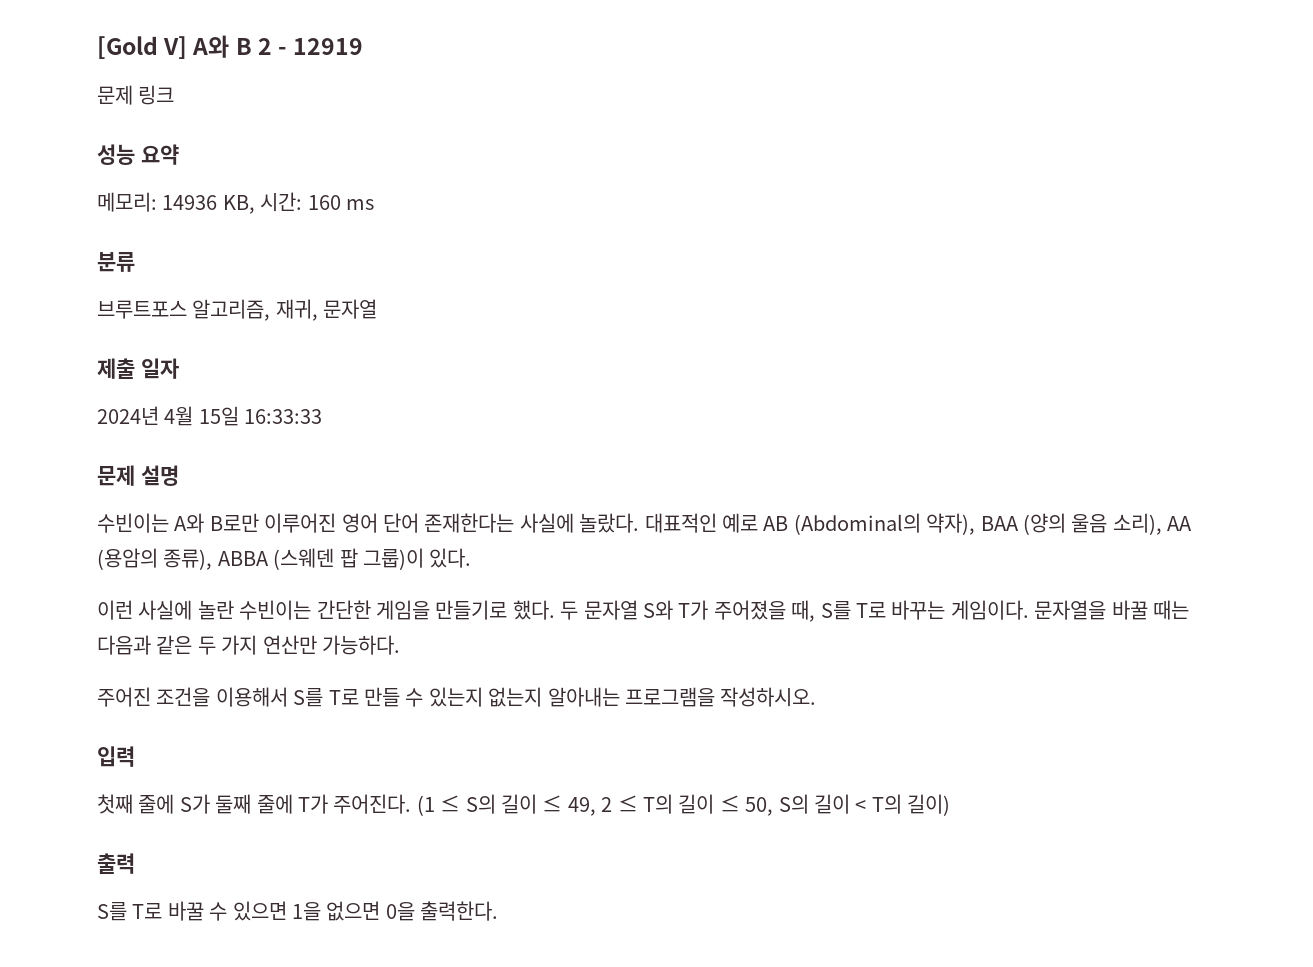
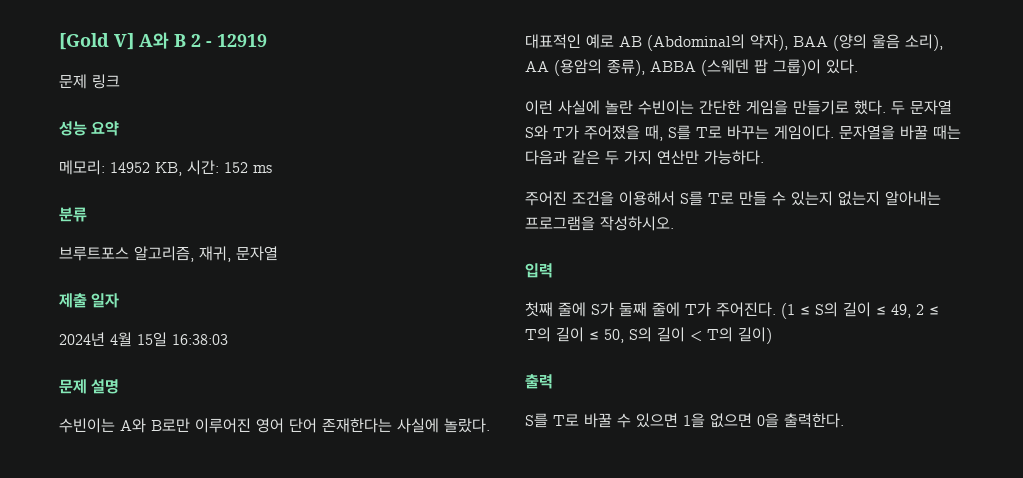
- 메모리: 14936 KB, 시간: 160 ms
+ 메모리: 14952 KB, 시간: 152 ms
- 2024년 4월 15일 16:33:33
+ 2024년 4월 15일 16:38:03

